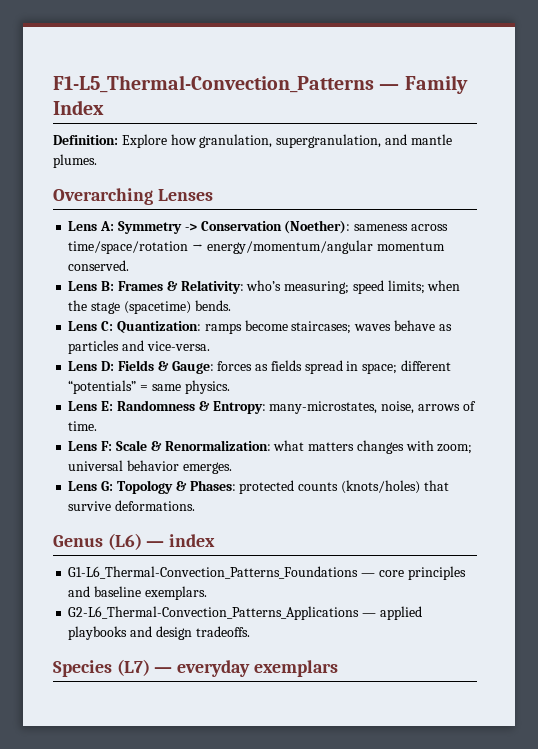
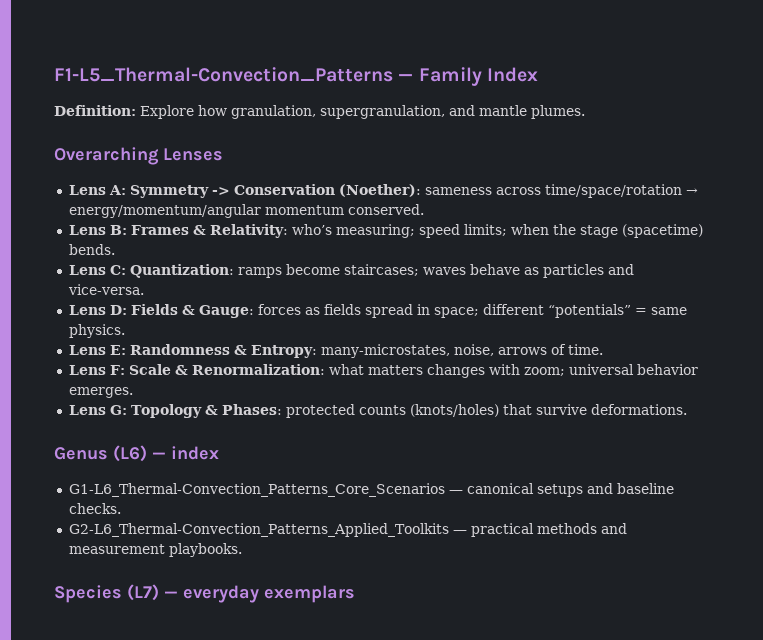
- G1-L6_Thermal-Convection_Patterns_Foundations — core principles and baseline exemplars.
- G2-L6_Thermal-Convection_Patterns_Applications — applied playbooks and design tradeoffs.
+ G1-L6_Thermal-Convection_Patterns_Core_Scenarios — canonical setups and baseline checks.
+ G2-L6_Thermal-Convection_Patterns_Applied_Toolkits — practical methods and measurement playbooks.

